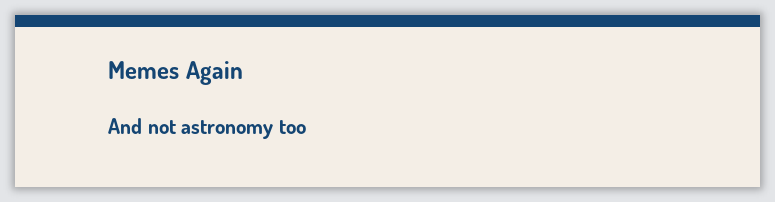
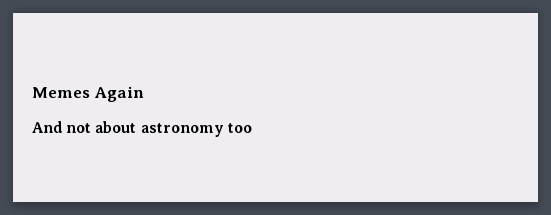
- And not astronomy too
+ And not about astronomy too

